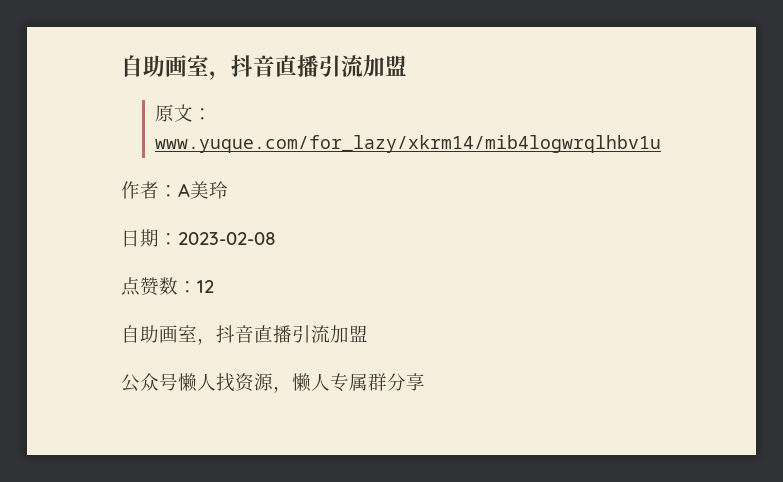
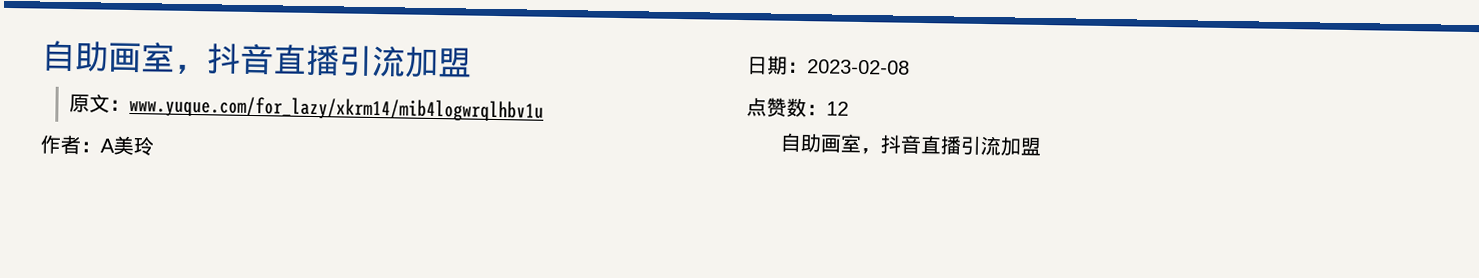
- 公众号懒人找资源，懒人专属群分享

